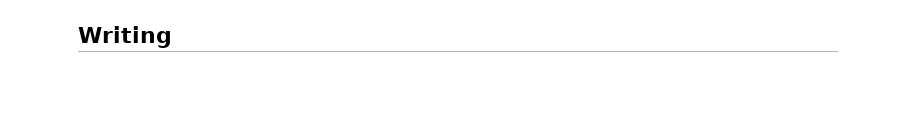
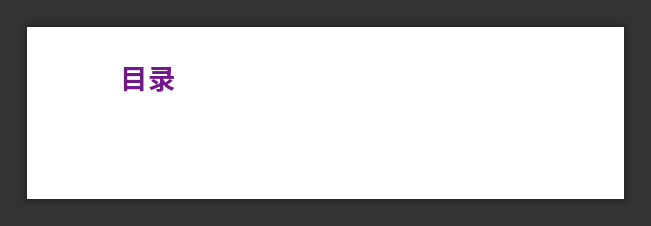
- Writing
+ 目录

